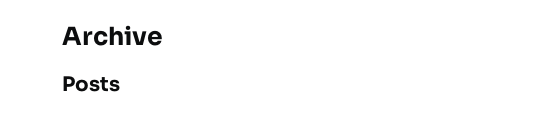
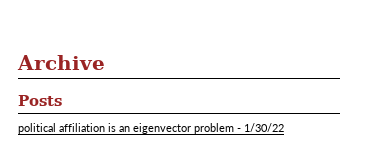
+ political affiliation is an eigenvector problem - 1/30/22

